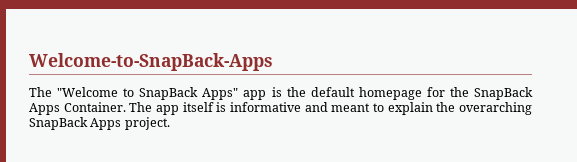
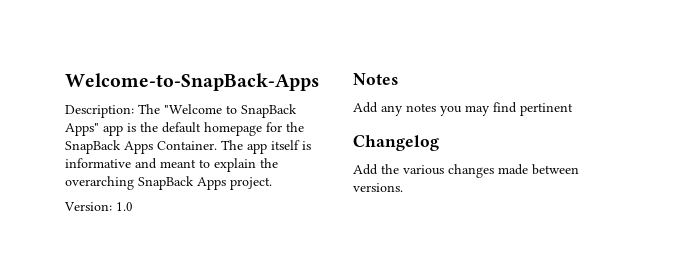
- The "Welcome to SnapBack Apps" app is the default homepage for the SnapBack Apps Container.
+ Description: The "Welcome to SnapBack Apps" app is the default homepage for the SnapBack Apps Container.
+ Version: 1.0
+ Notes
+ Add any notes you may find pertinent
+ Changelog
+ Add the various changes made between versions.

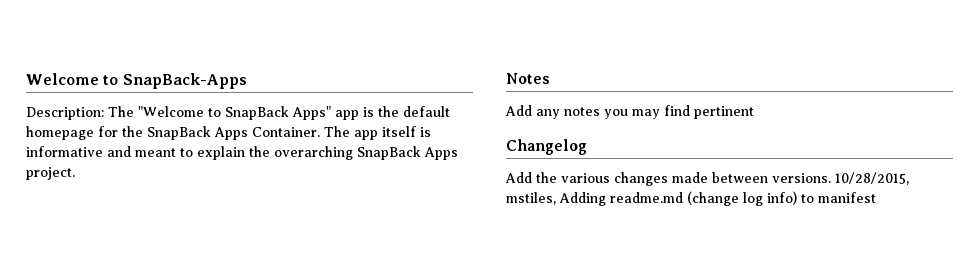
- Welcome-to-SnapBack-Apps
+ Welcome to SnapBack-Apps
- Version: 1.0
+ 10/28/2015, mstiles, Adding readme.md (change log info) to manifest

